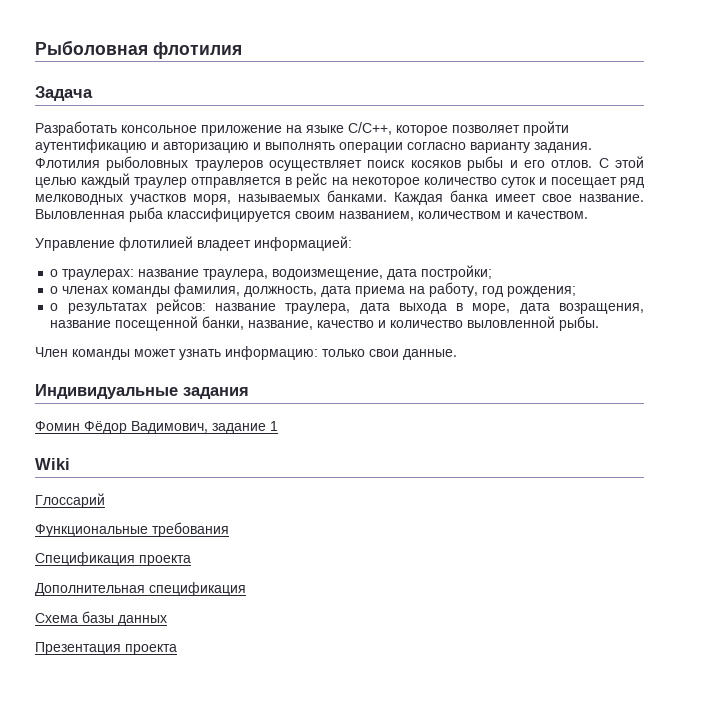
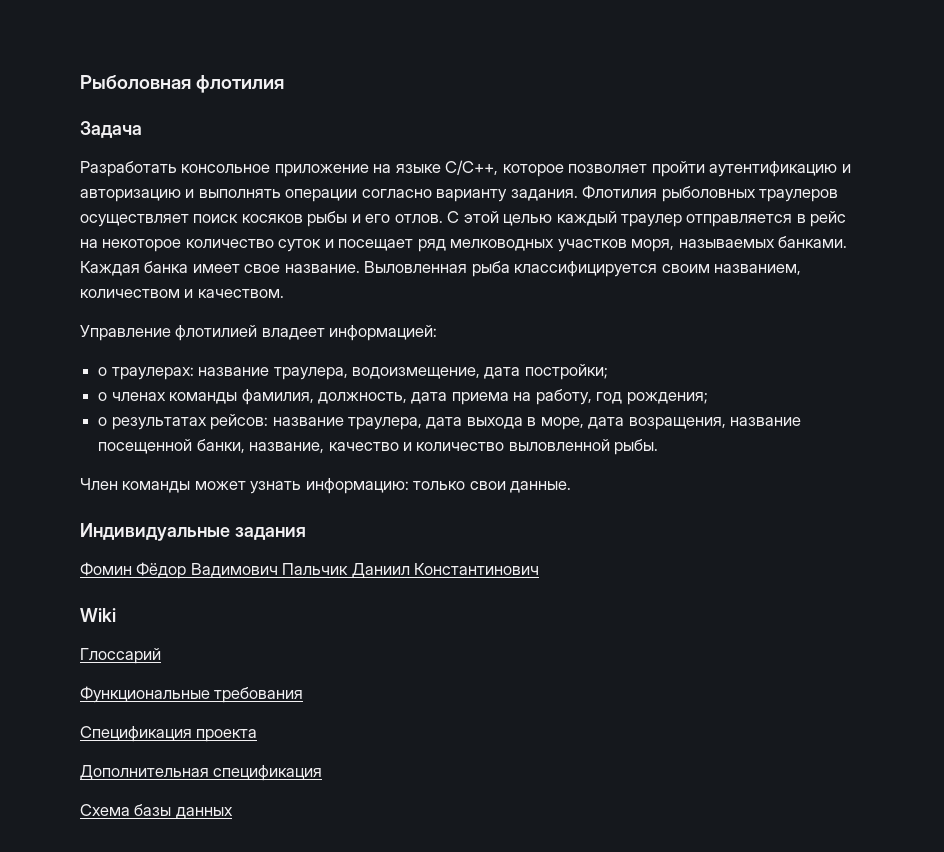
- Фомин Фёдор Вадимович, задание 1
+ Фомин Фёдор Вадимович Пальчик Даниил Константинович
- Презентация проекта

